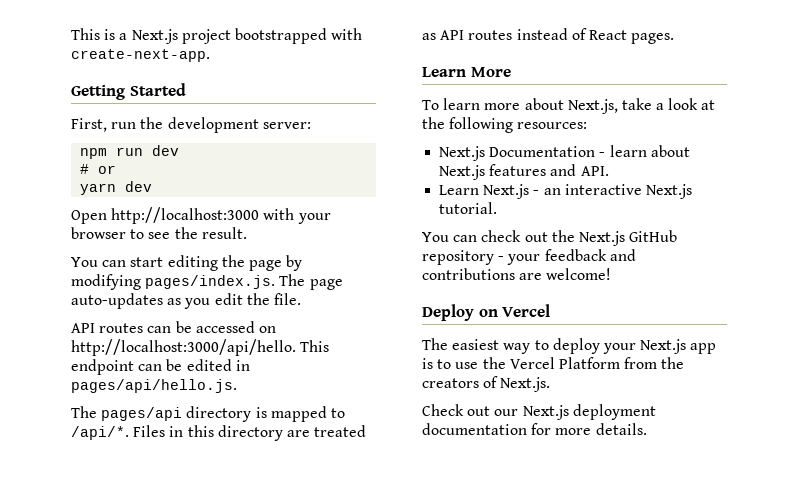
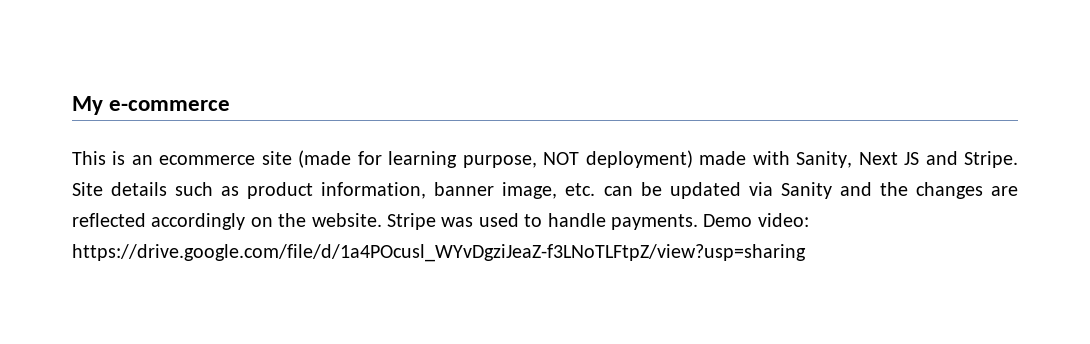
- This is a Next.js project bootstrapped with create-next-app.
- Getting Started
- First, run the development server:
- npm run dev
- # or
- yarn dev
- Open http://localhost:3000 with your browser to see the result.
- You can start editing the page by modifying pages/index.js. The page auto-updates as you edit the file.
- API routes can be accessed on http://localhost:3000/api/hello. This endpoint can be edited in pages/api/hello.js.
- The pages/api directory is mapped to /api/*. Files in this directory are treated as API routes instead of React pages.
- Learn More
- To learn more about Next.js, take a look at the following resources:
- Next.js Documentation - learn about Next.js features and API.
- Learn Next.js - an interactive Next.js tutorial.
- You can check out the Next.js GitHub repository - your feedback and contributions are welcome!
- Deploy on Vercel
- The easiest way to deploy your Next.js app is to use the Vercel Platform from the creators of Next.js.
- Check out our Next.js deployment documentation for more details.
+ My e-commerce
+ This is an ecommerce site (made for learning purpose, NOT deployment) made with Sanity, Next JS and Stripe. Site details such as product information, banner image, etc. can be updated via Sanity and the changes are reflected accordingly on the website. Stripe was used to handle payments. Demo video: https://drive.google.com/file/d/1a4POcusl_WYvDgziJeaZ-f3LNoTLFtpZ/view?usp=sharing

